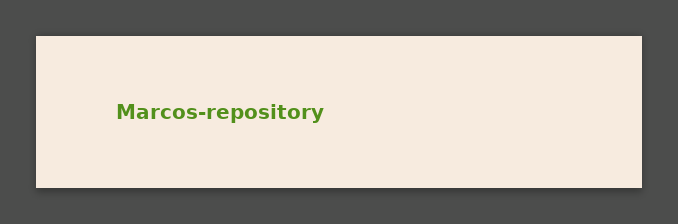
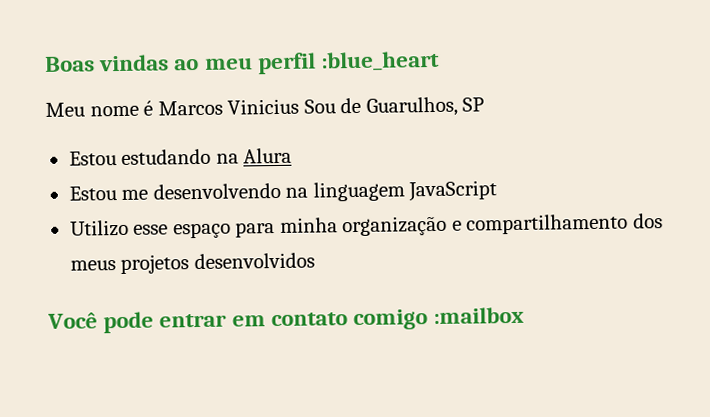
- Marcos-repository
+ Boas vindas ao meu perfil :blue_heart
+ Meu nome é Marcos Vinicius Sou de Guarulhos, SP
+ Estou estudando na Alura
+ Estou me desenvolvendo na linguagem JavaScript
+ Utilizo esse espaço para minha organização e compartilhamento dos meus projetos desenvolvidos
+ Você pode entrar em contato comigo :mailbox

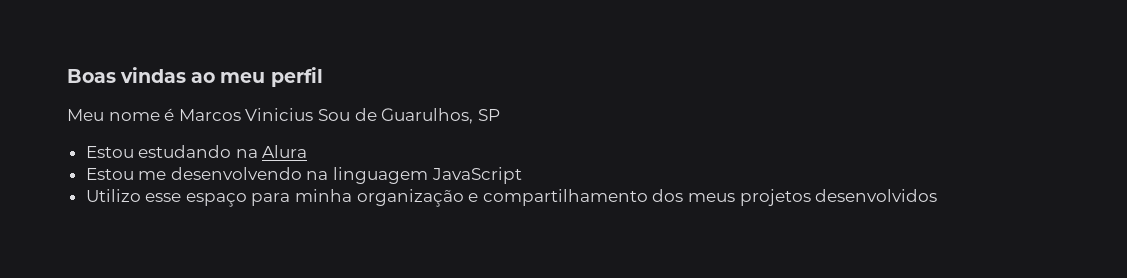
- Boas vindas ao meu perfil :blue_heart
+ Boas vindas ao meu perfil
- Você pode entrar em contato comigo :mailbox

